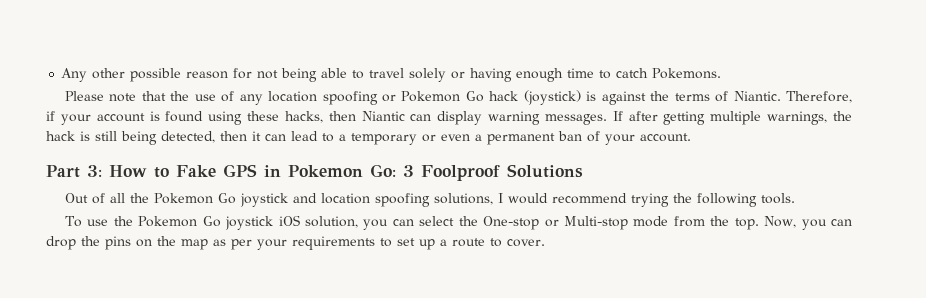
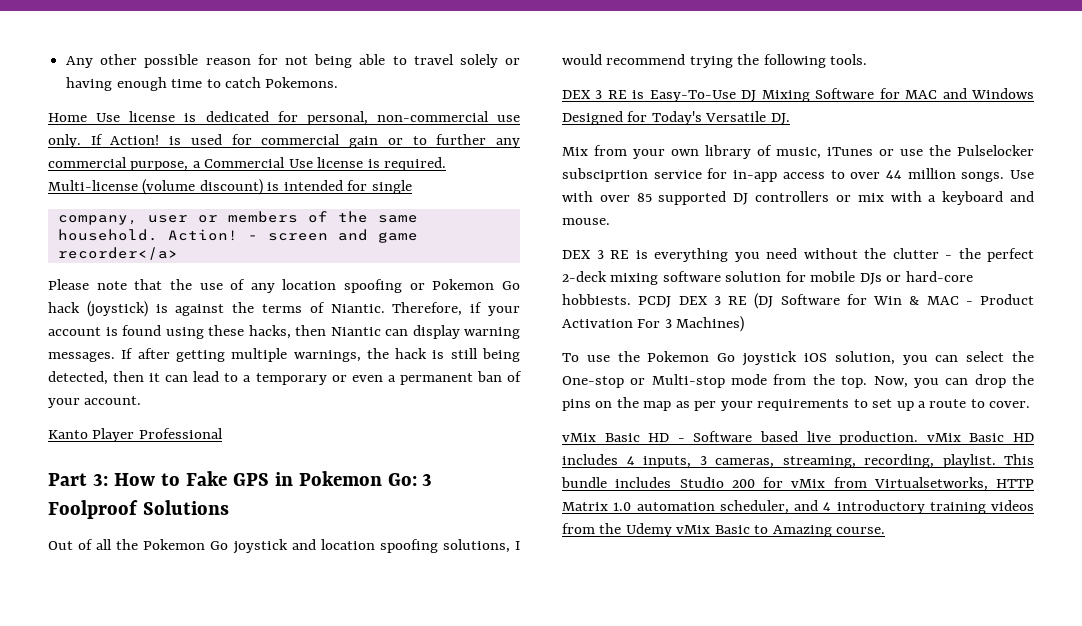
+ Home Use license is dedicated for personal, non-commercial use only. If Action! is used for commercial gain or to further any commercial purpose, a Commercial Use license is required. Multi-license (volume discount) is intended for single
+ company, user or members of the same household. Action! - screen and game recorder</a>
+ Kanto Player Professional
+ DEX 3 RE is Easy-To-Use DJ Mixing Software for MAC and Windows Designed for Today's Versatile DJ.
+ Mix from your own library of music, iTunes or use the Pulselocker subsciprtion service for in-app access to over 44 million songs. Use with over 85 supported DJ controllers or mix with a keyboard and mouse.
+ DEX 3 RE is everything you need without the clutter - the perfect 2-deck mixing software solution for mobile DJs or hard-core hobbiests. PCDJ DEX 3 RE (DJ Software for Win & MAC - Product Activation For 3 Machines)
+ vMix Basic HD - Software based live production. vMix Basic HD includes 4 inputs, 3 cameras, streaming, recording, playlist. This bundle includes Studio 200 for vMix from Virtualsetworks, HTTP Matrix 1.0 automation scheduler, and 4 introductory training videos from the Udemy vMix Basic to Amazing course.

